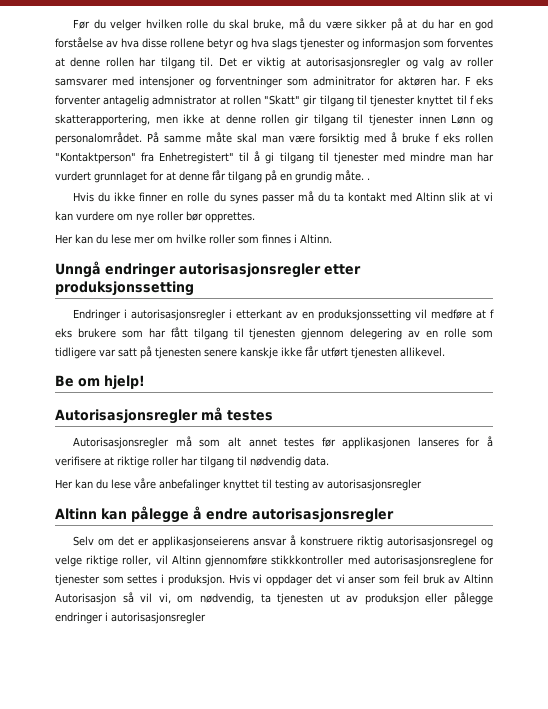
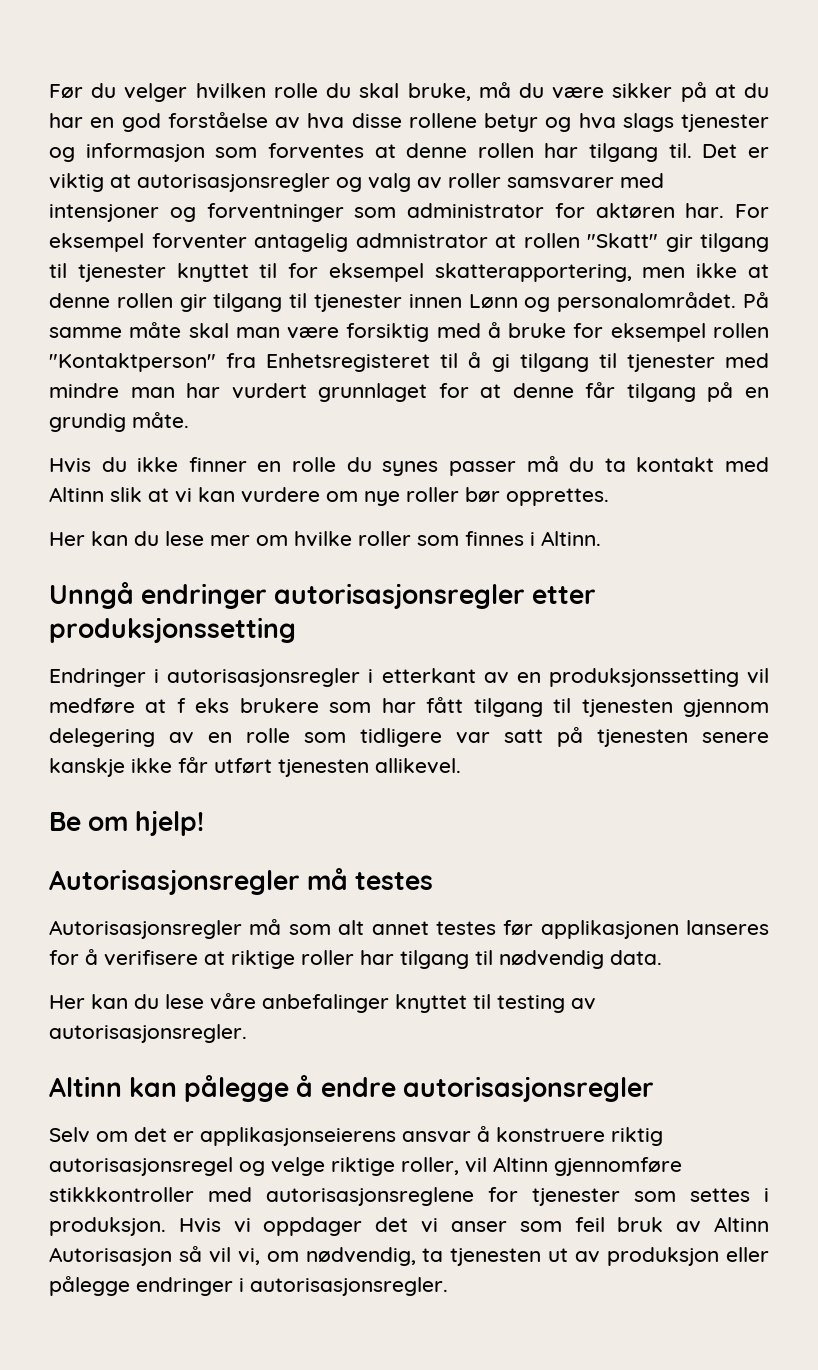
- Det er viktig at autorisasjonsregler og valg av roller samsvarer med intensjoner og forventninger som adminitrator for aktøren har.
+ Det er viktig at autorisasjonsregler og valg av roller samsvarer med intensjoner og forventninger som administrator for aktøren har.
- F eks forventer antagelig admnistrator at rollen "Skatt" gir tilgang til tjenester knyttet til f eks skatterapportering, men ikke at denne rollen gir tilgang til tjenester innen Lønn og personalområdet.
+ For eksempel forventer antagelig admnistrator at rollen "Skatt" gir tilgang til tjenester knyttet til for eksempel skatterapportering, men ikke at denne rollen gir tilgang til tjenester innen Lønn og personalområdet.
- På samme måte skal man være forsiktig med å bruke f eks rollen "Kontaktperson" fra Enhetregistert" til å gi tilgang til tjenester med mindre man har vurdert grunnlaget for at denne får tilgang på en grundig måte. .
+ På samme måte skal man være forsiktig med å bruke for eksempel rollen "Kontaktperson" fra Enhetsregisteret til å gi tilgang til tjenester med mindre man har vurdert grunnlaget for at denne får tilgang på en grundig måte.
- Her kan du lese våre anbefalinger knyttet til testing av autorisasjonsregler
+ Her kan du lese våre anbefalinger knyttet til testing av autorisasjonsregler.
- Hvis vi oppdager det vi anser som feil bruk av Altinn Autorisasjon så vil vi, om nødvendig, ta tjenesten ut av produksjon eller pålegge endringer i autorisasjonsregler
+ Hvis vi oppdager det vi anser som feil bruk av Altinn Autorisasjon så vil vi, om nødvendig, ta tjenesten ut av produksjon eller pålegge endringer i autorisasjonsregler.

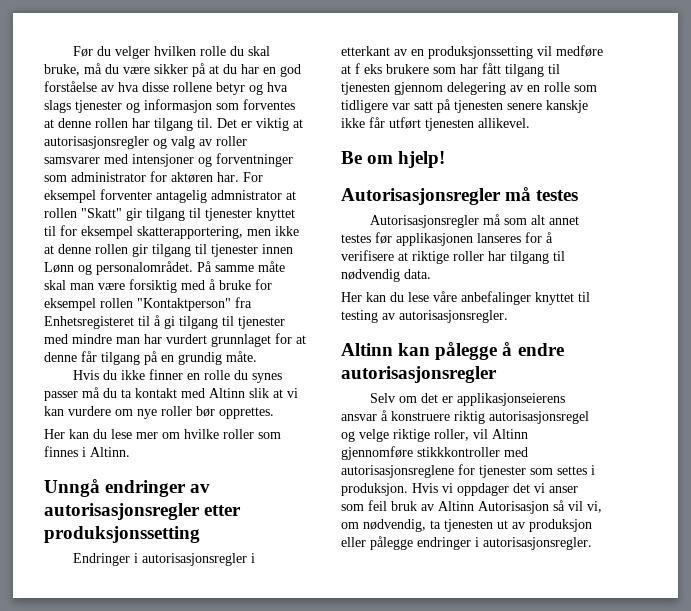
- Unngå endringer autorisasjonsregler etter produksjonssetting
+ Unngå endringer av autorisasjonsregler etter produksjonssetting

